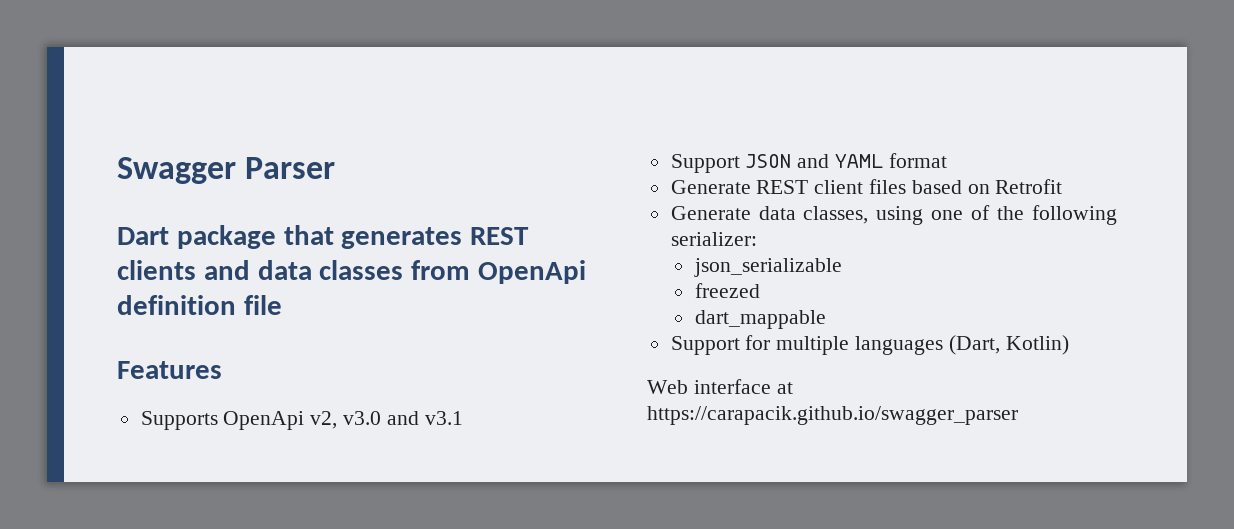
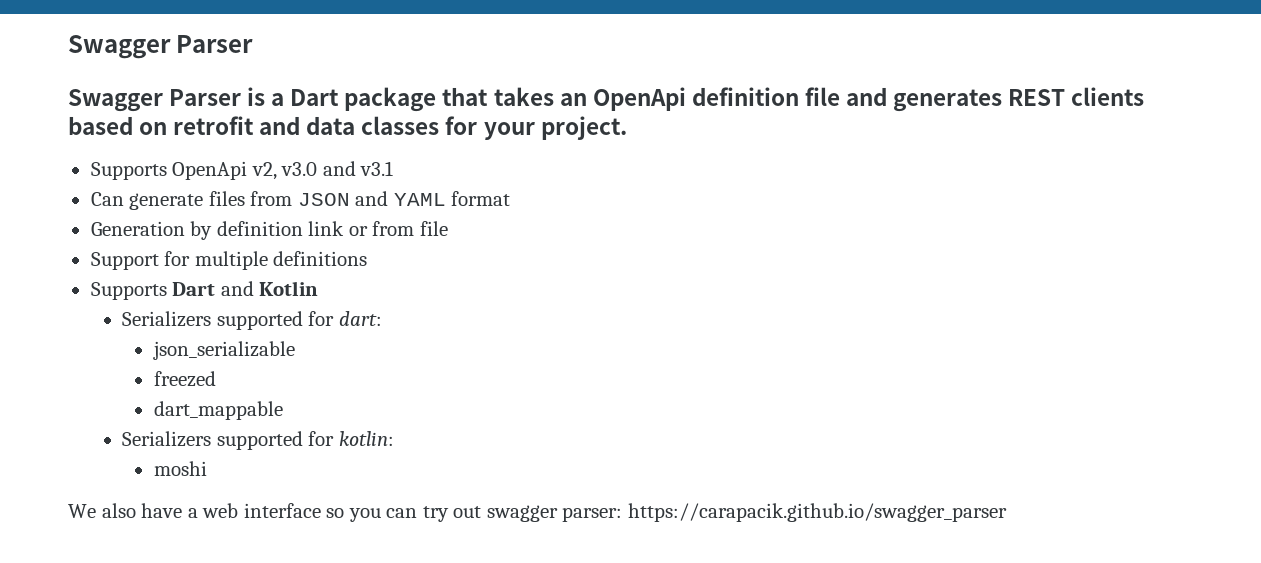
- Dart package that generates REST clients and data classes from OpenApi definition file
- Features
+ Swagger Parser is a Dart package that takes an OpenApi definition file and generates REST clients based on retrofit and data classes for your project.
- Support JSON and YAML format
+ Can generate files from JSON and YAML format
- Generate REST client files based on Retrofit
- Generate data classes, using one of the following serializer:
+ Generation by definition link or from file
+ Support for multiple definitions
+ Supports Dart and Kotlin
+ Serializers supported for dart:
  json_serializable
  freezed
  dart_mappable
- Support for multiple languages (Dart, Kotlin)
- Web interface at https://carapacik.github.io/swagger_parser
+ Serializers supported for kotlin:
+ moshi
+ We also have a web interface so you can try out swagger parser: https://carapacik.github.io/swagger_parser

